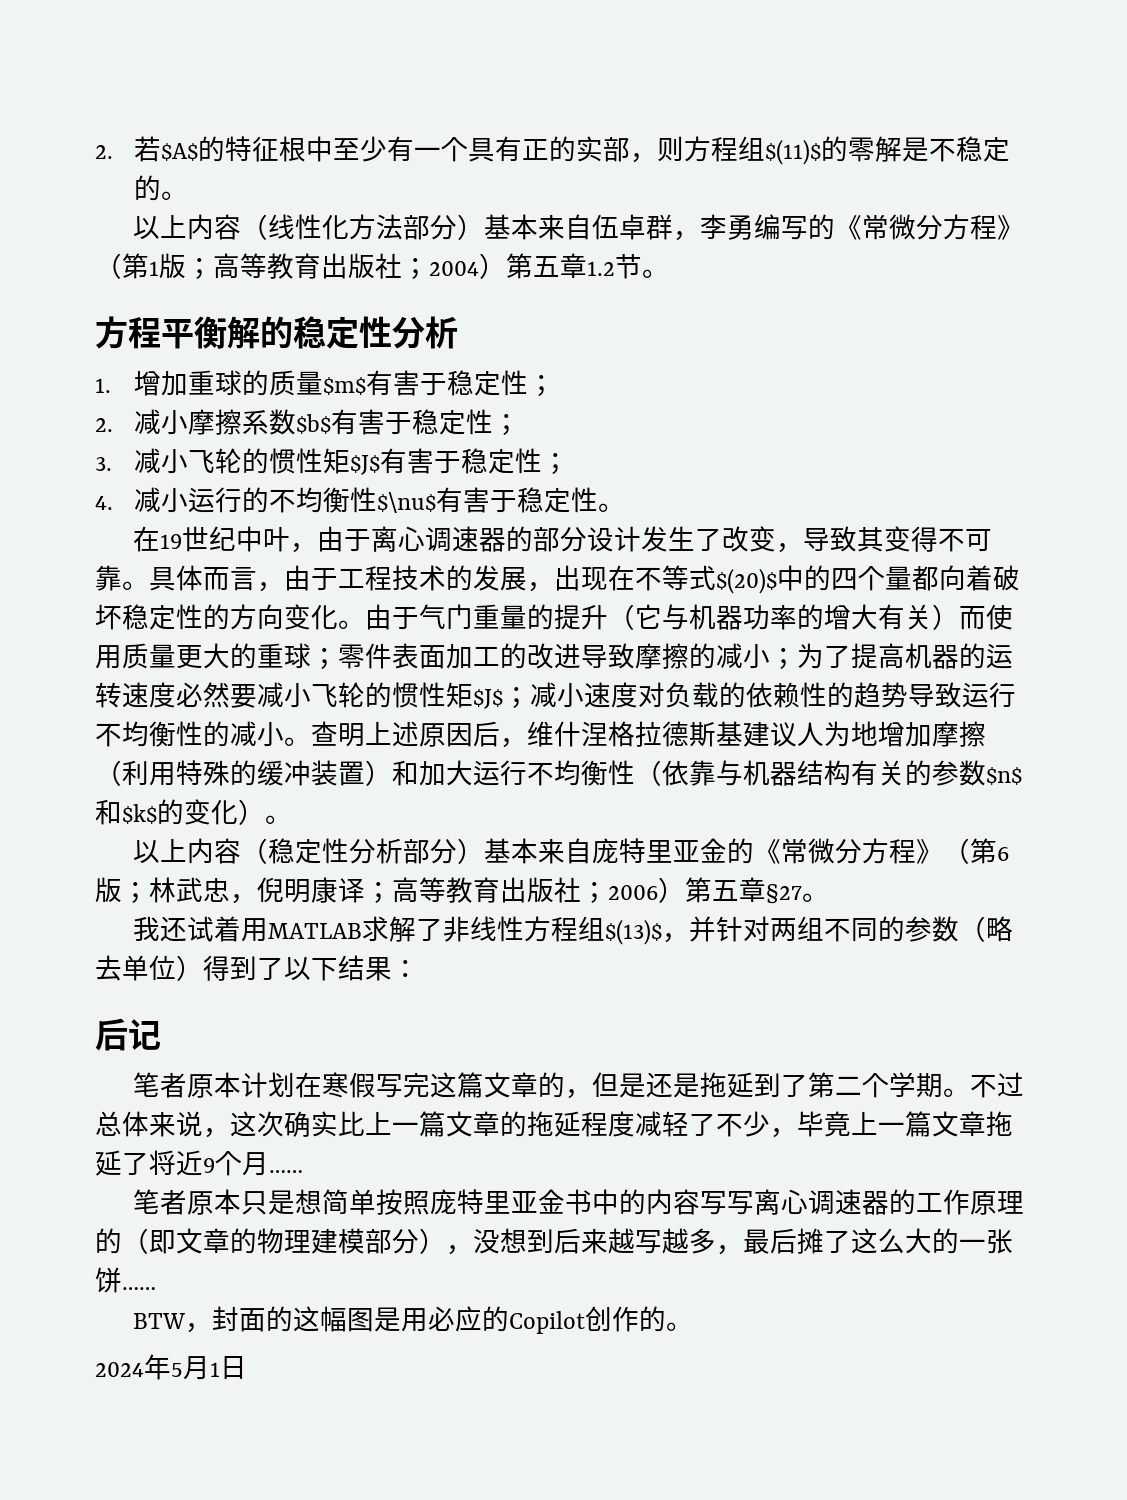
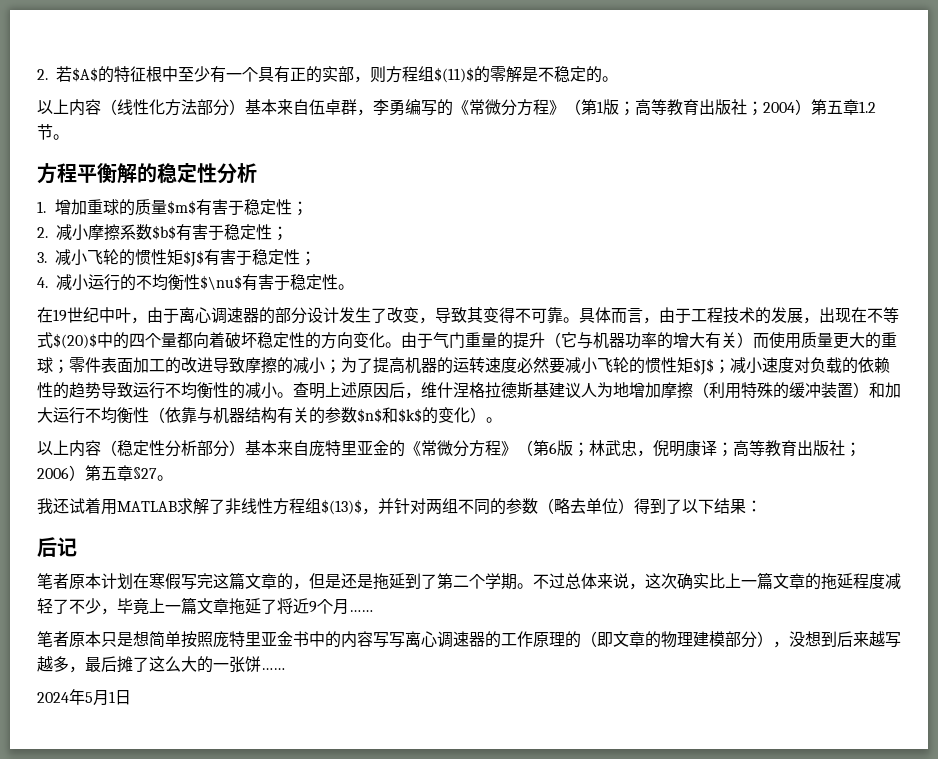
- BTW，封面的这幅图是用必应的Copilot创作的。

